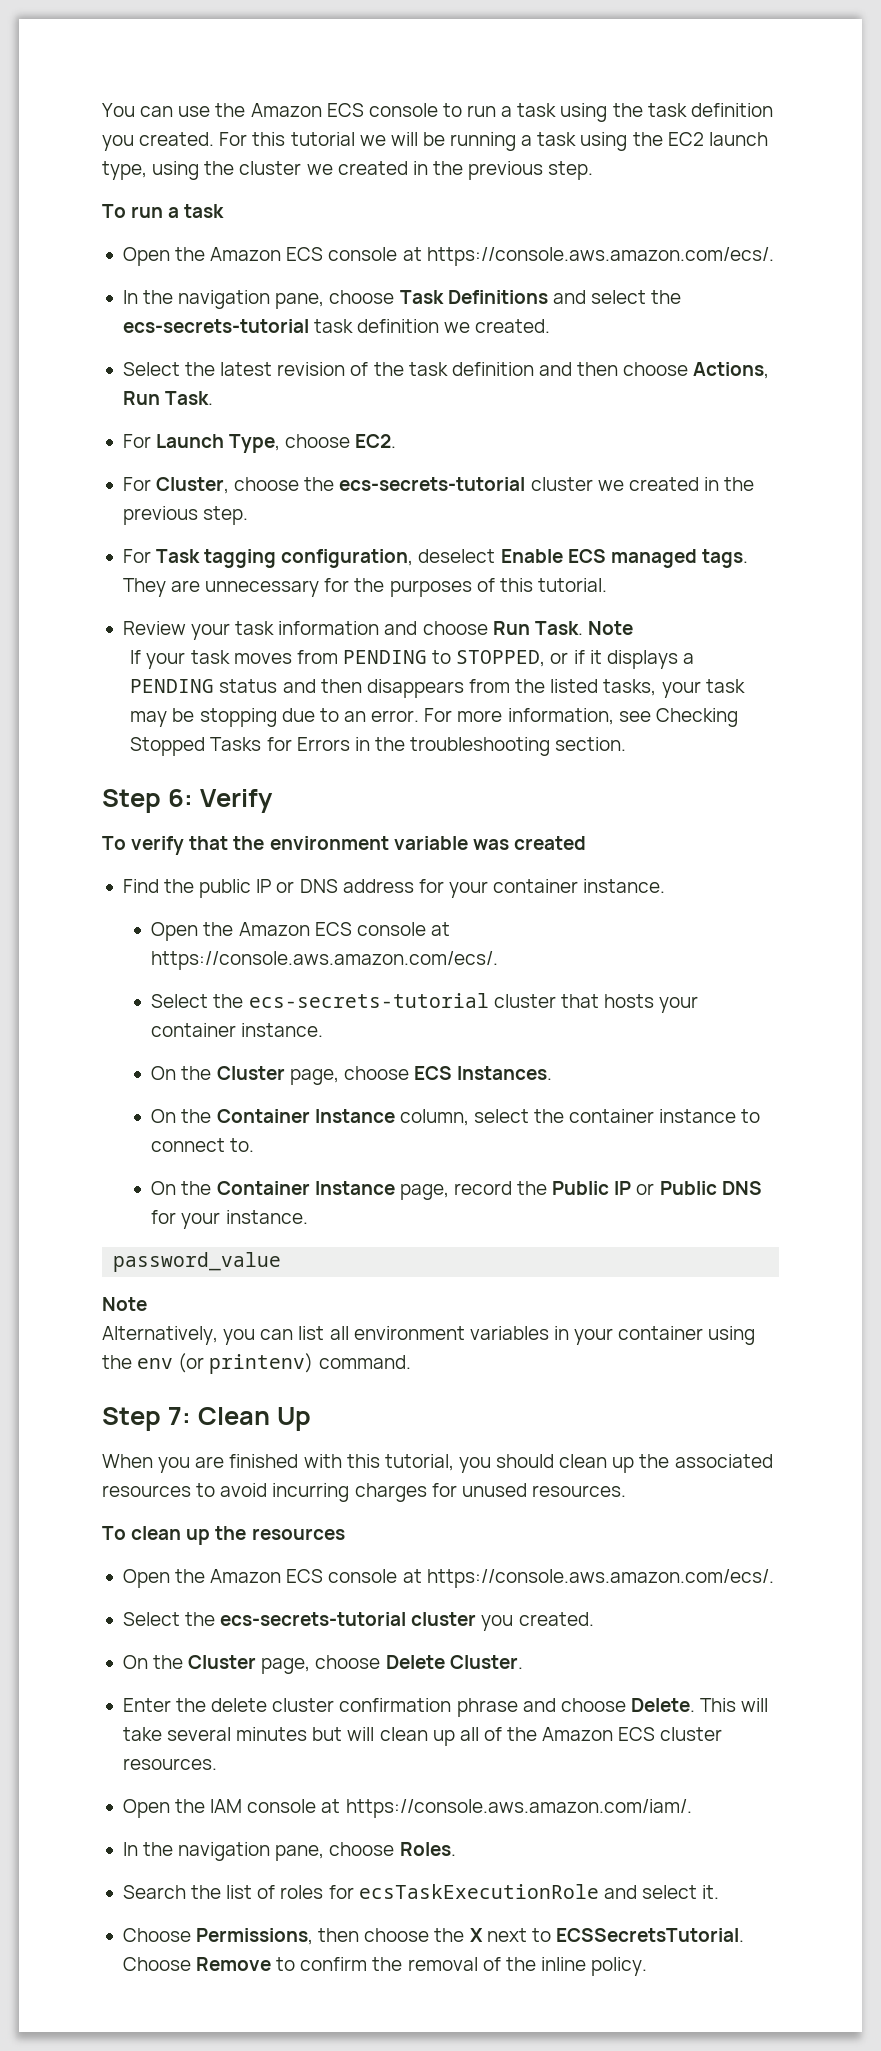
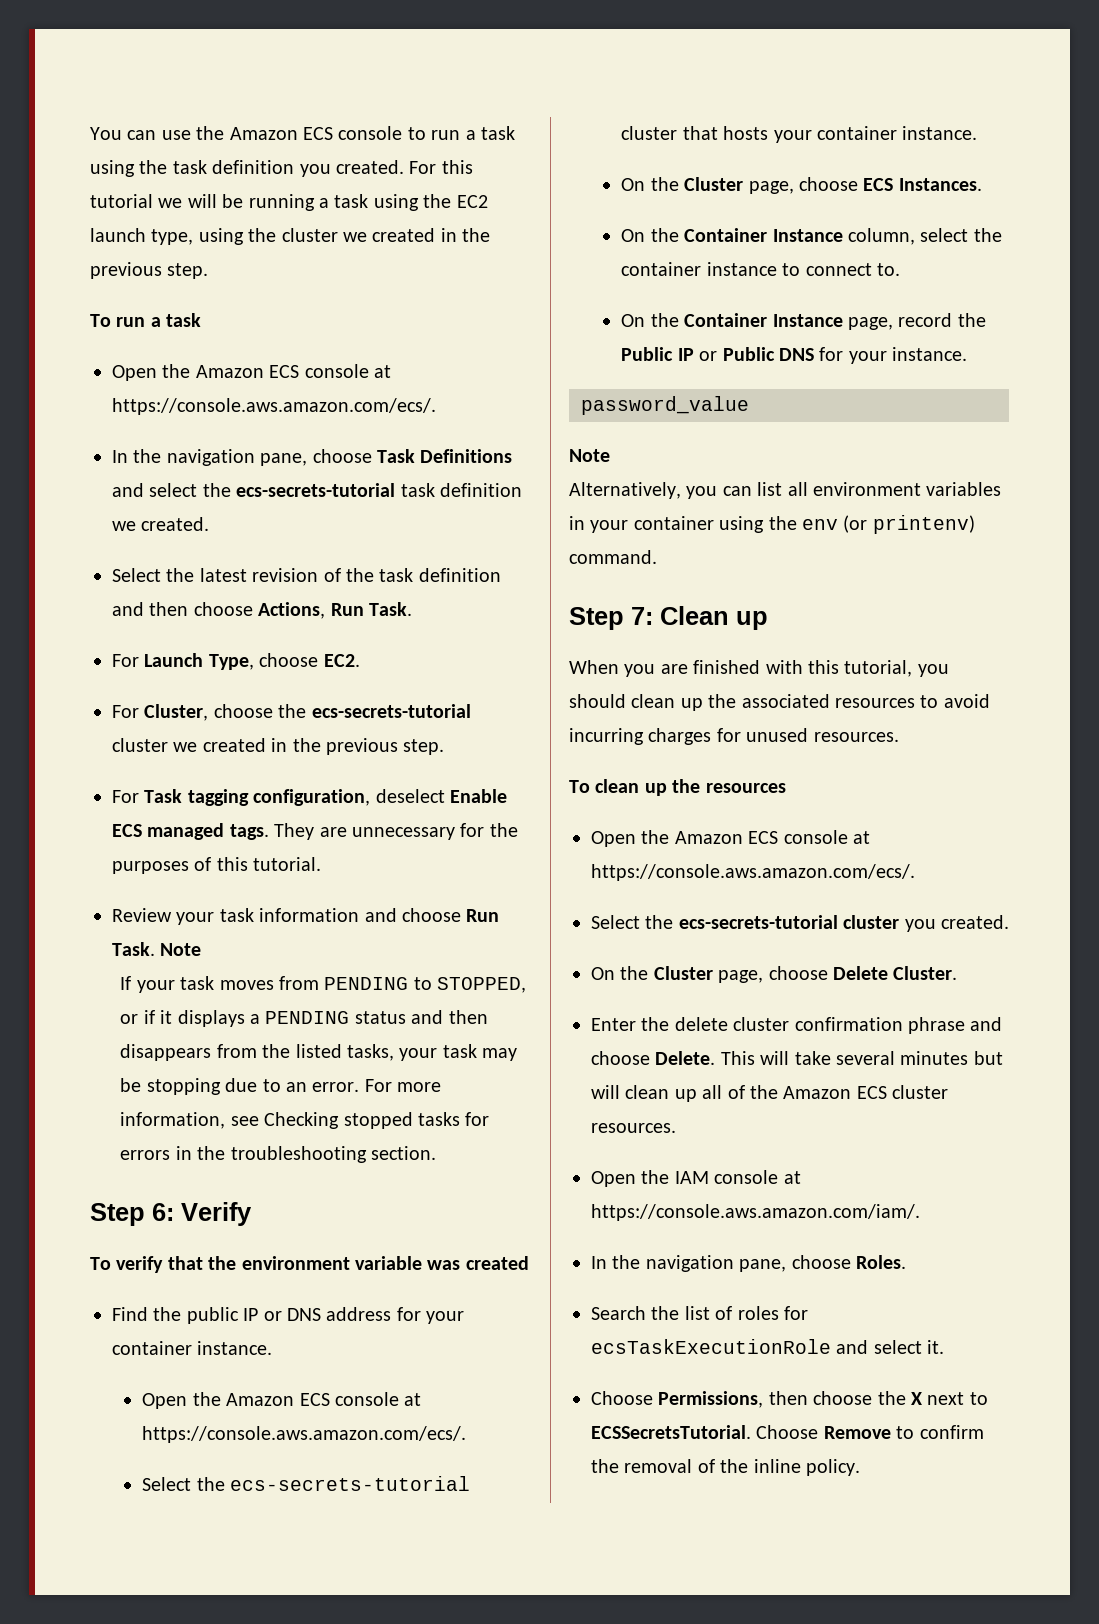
- For more information, see Checking Stopped Tasks for Errors in the troubleshooting section.
+ For more information, see Checking stopped tasks for errors in the troubleshooting section.
- Step 7: Clean Up
+ Step 7: Clean up

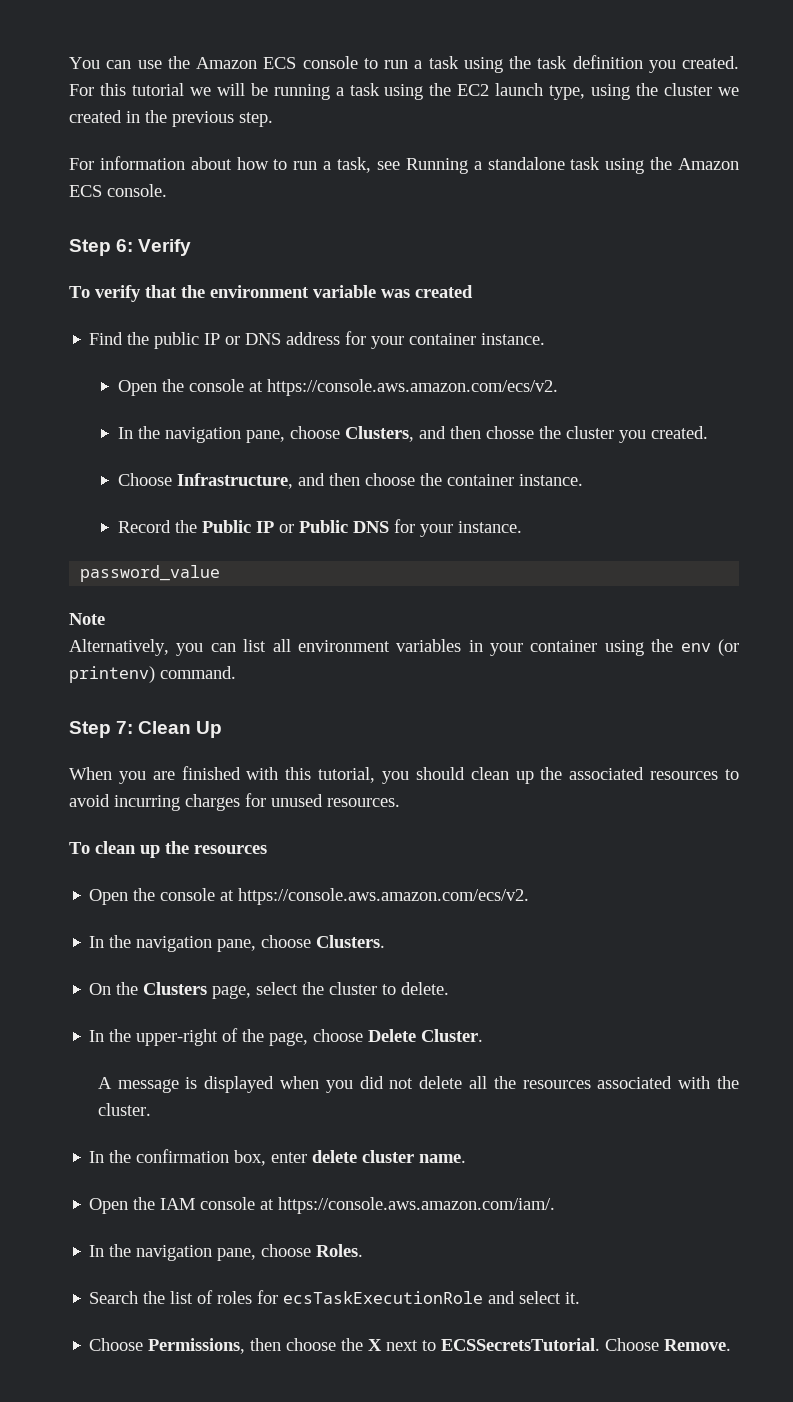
- To run a task
- Open the Amazon ECS console at https://console.aws.amazon.com/ecs/.
- In the navigation pane, choose Task Definitions and select the ecs-secrets-tutorial task definition we created.
- Select the latest revision of the task definition and then choose Actions, Run Task.
- For Launch Type, choose EC2.
- For Cluster, choose the ecs-secrets-tutorial cluster we created in the previous step.
- For Task tagging configuration, deselect Enable ECS managed tags. They are unnecessary for the purposes of this tutorial.
- Review your task information and choose Run Task. Note
- If your task moves from PENDING to STOPPED, or if it displays a PENDING status and then disappears from the listed tasks, your task may be stopping due to an error. For more information, see Checking stopped tasks for errors in the troubleshooting section.
+ For information about how to run a task, see Running a standalone task using the Amazon ECS console.
  Find the public IP or DNS address for your container instance.
- Open the Amazon ECS console at https://console.aws.amazon.com/ecs/.
- Select the ecs-secrets-tutorial cluster that hosts your container instance.
- On the Cluster page, choose ECS Instances.
- On the Container Instance column, select the container instance to connect to.
- On the Container Instance page, record the Public IP or Public DNS for your instance.
+ Open the console at https://console.aws.amazon.com/ecs/v2.
+ In the navigation pane, choose Clusters, and then chosse the cluster you created.
+ Choose Infrastructure, and then choose the container instance.
+ Record the Public IP or Public DNS for your instance.
- Step 7: Clean up
+ Step 7: Clean Up
  To clean up the resources
- Open the Amazon ECS console at https://console.aws.amazon.com/ecs/.
- Select the ecs-secrets-tutorial cluster you created.
- On the Cluster page, choose Delete Cluster.
- Enter the delete cluster confirmation phrase and choose Delete. This will take several minutes but will clean up all of the Amazon ECS cluster resources.
+ Open the console at https://console.aws.amazon.com/ecs/v2.
+ In the navigation pane, choose Clusters.
+ On the Clusters page, select the cluster to delete.
+ In the upper-right of the page, choose Delete Cluster.
+ A message is displayed when you did not delete all the resources associated with the cluster.
+ In the confirmation box, enter delete cluster name.
- Choose Remove to confirm the removal of the inline policy.
+ Choose Remove.

